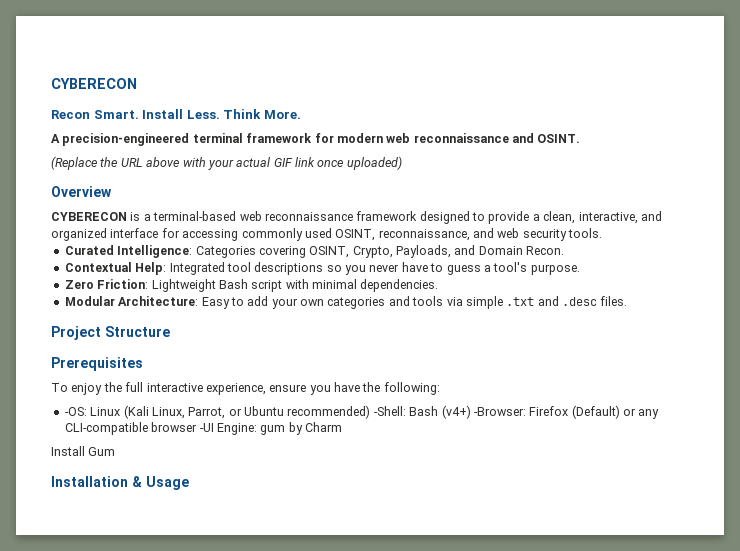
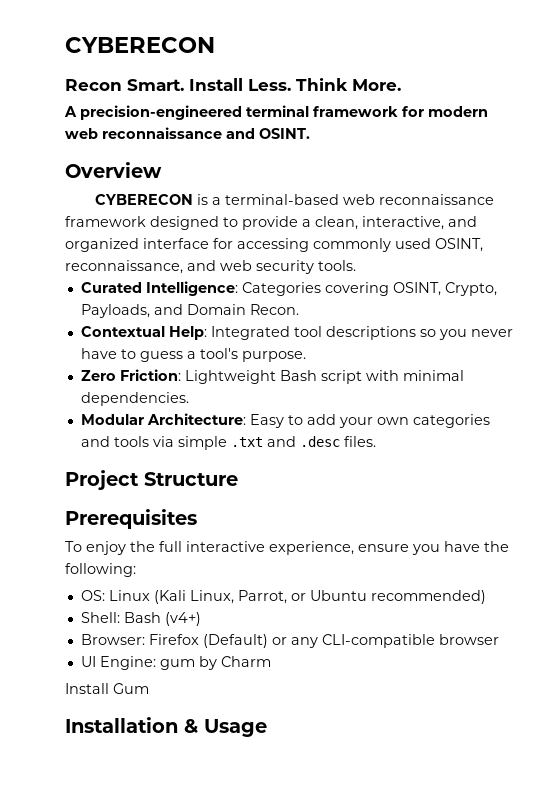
- (Replace the URL above with your actual GIF link once uploaded)
- -OS: Linux (Kali Linux, Parrot, or Ubuntu recommended) -Shell: Bash (v4+) -Browser: Firefox (Default) or any CLI-compatible browser -UI Engine: gum by Charm
+ OS: Linux (Kali Linux, Parrot, or Ubuntu recommended)
+ Shell: Bash (v4+)
+ Browser: Firefox (Default) or any CLI-compatible browser
+ UI Engine: gum by Charm

